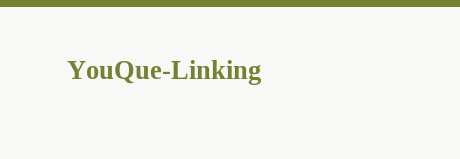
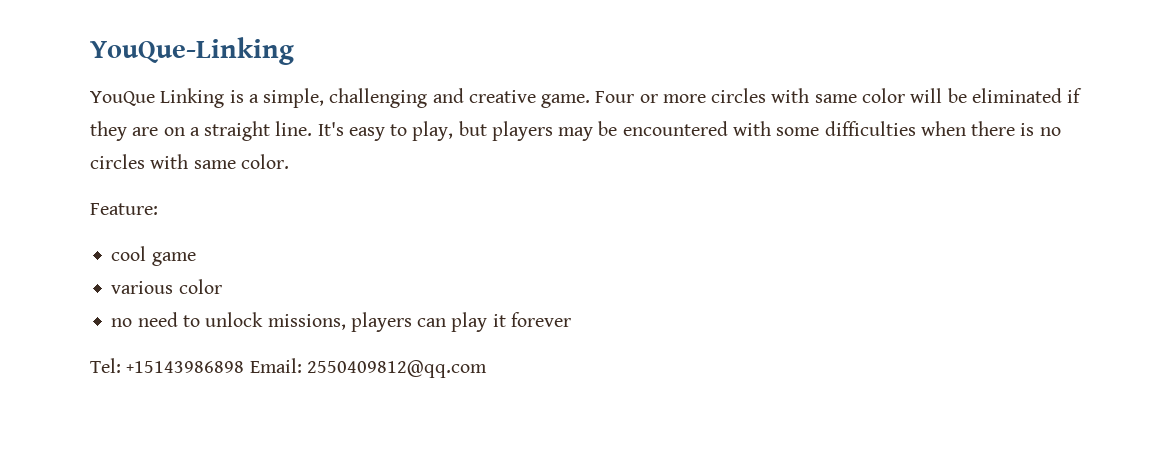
+ YouQue Linking is a simple, challenging and creative game. Four or more circles with same color will be eliminated if they are on a straight line. It's easy to play, but players may be encountered with some difficulties when there is no circles with same color.
+ Feature:
+ cool game
+ various color
+ no need to unlock missions, players can play it forever
+ Tel: +15143986898 Email: 2550409812@qq.com

